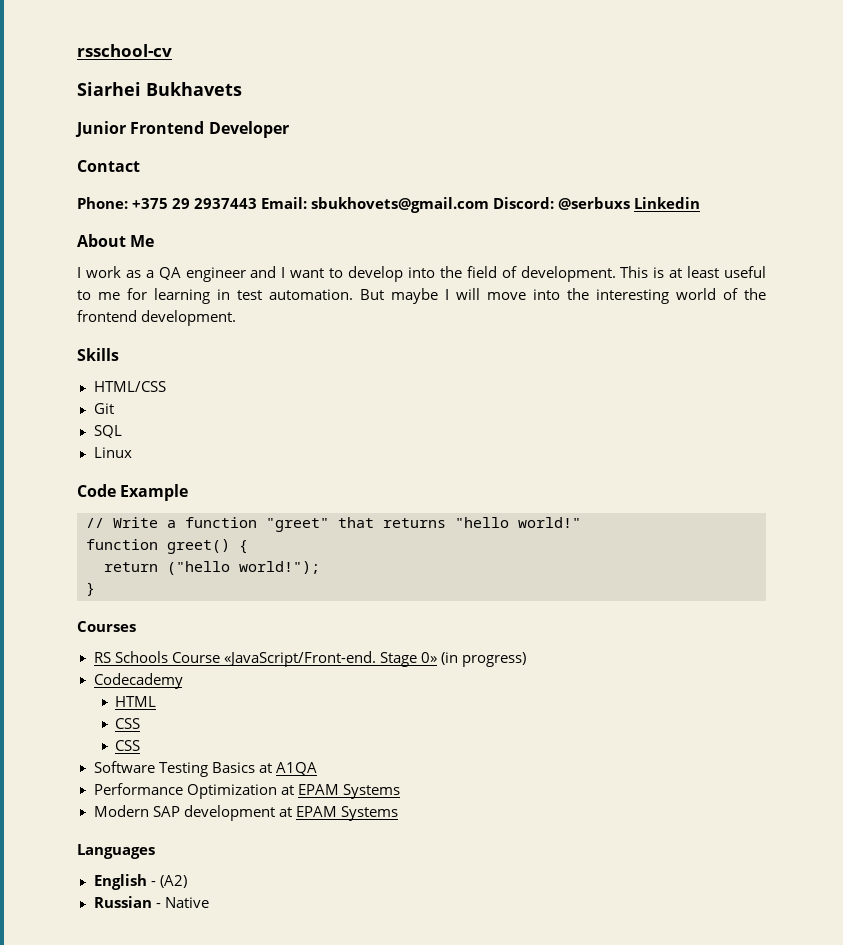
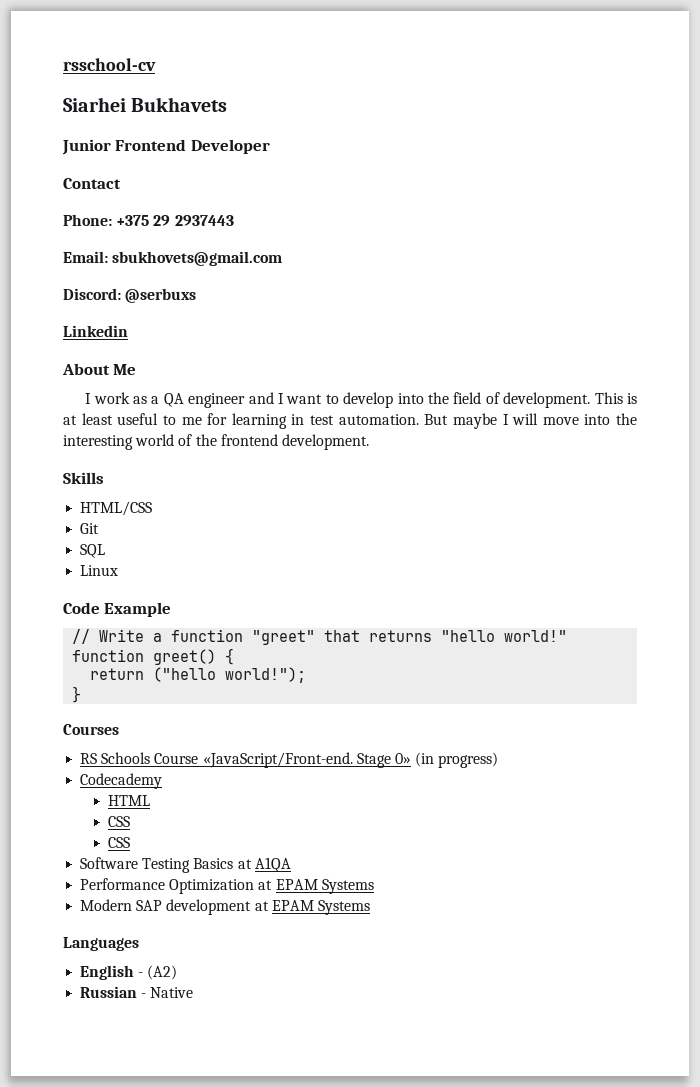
- Phone: +375 29 2937443 Email: sbukhovets@gmail.com Discord: @serbuxs Linkedin
+ Phone: +375 29 2937443
+ Email: sbukhovets@gmail.com
+ Discord: @serbuxs
+ Linkedin

